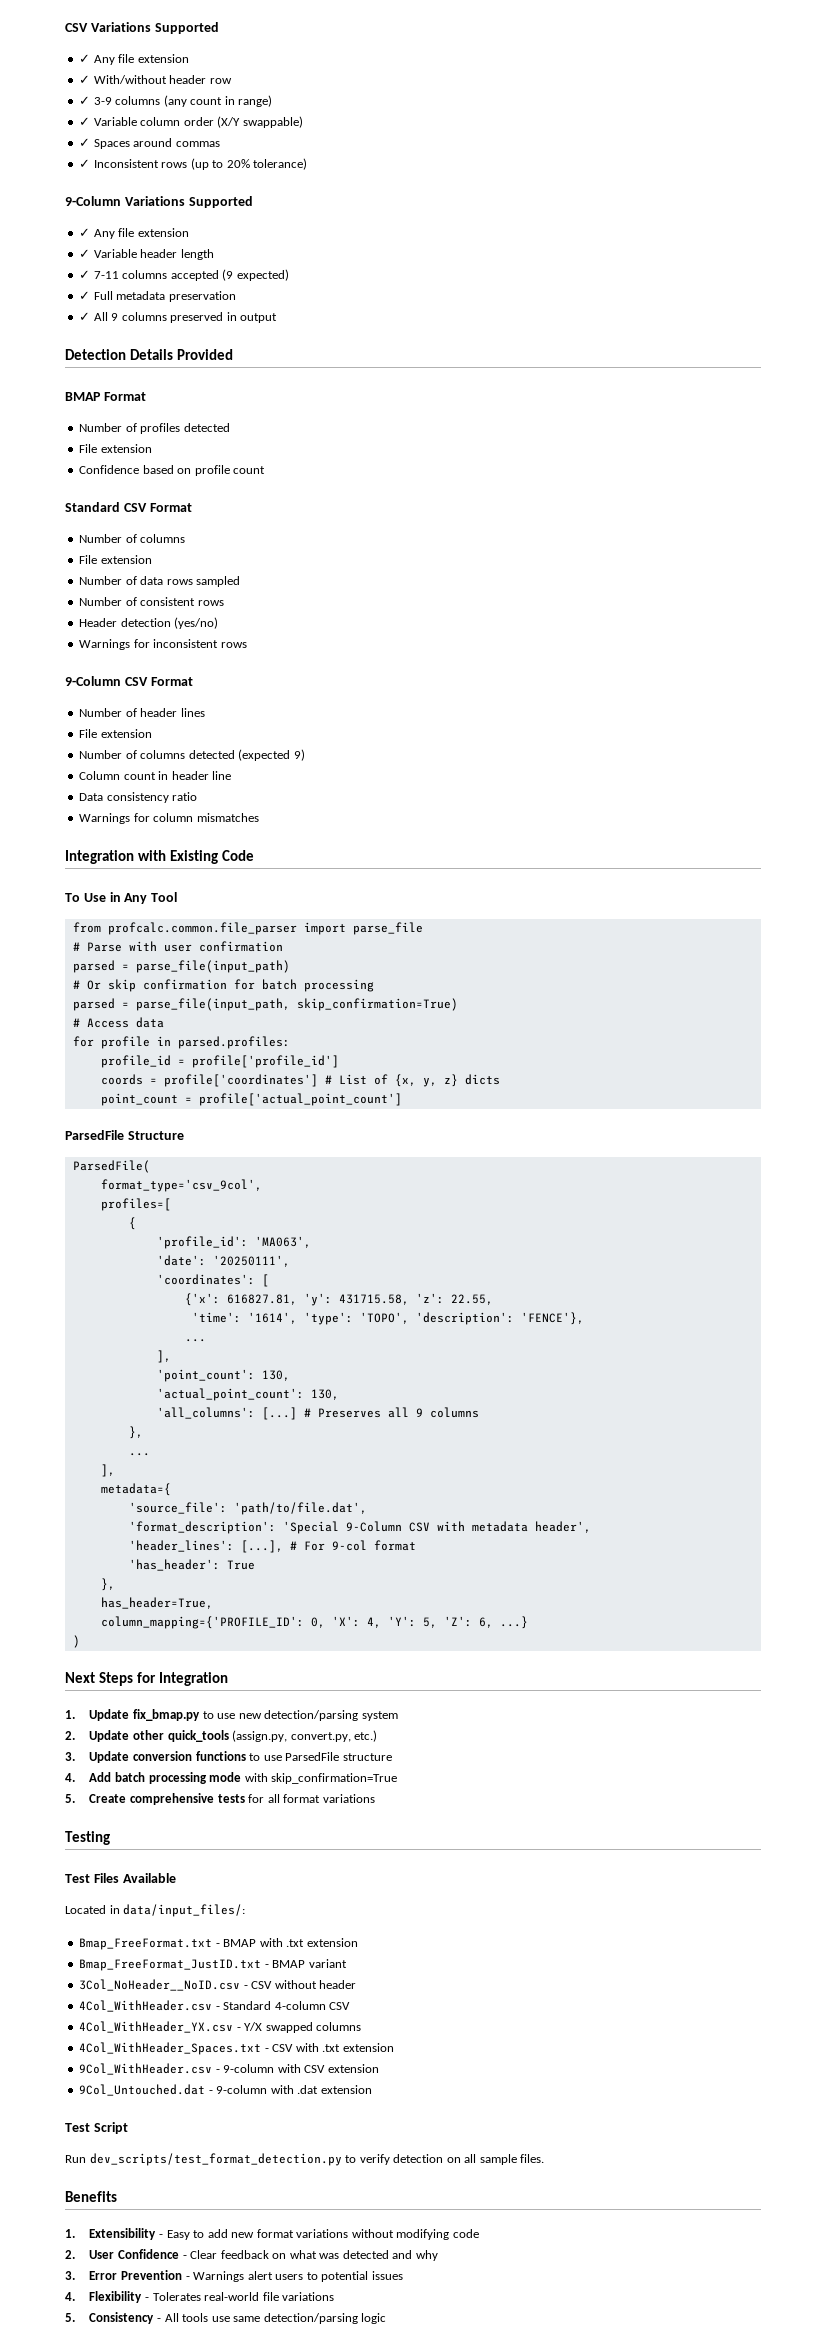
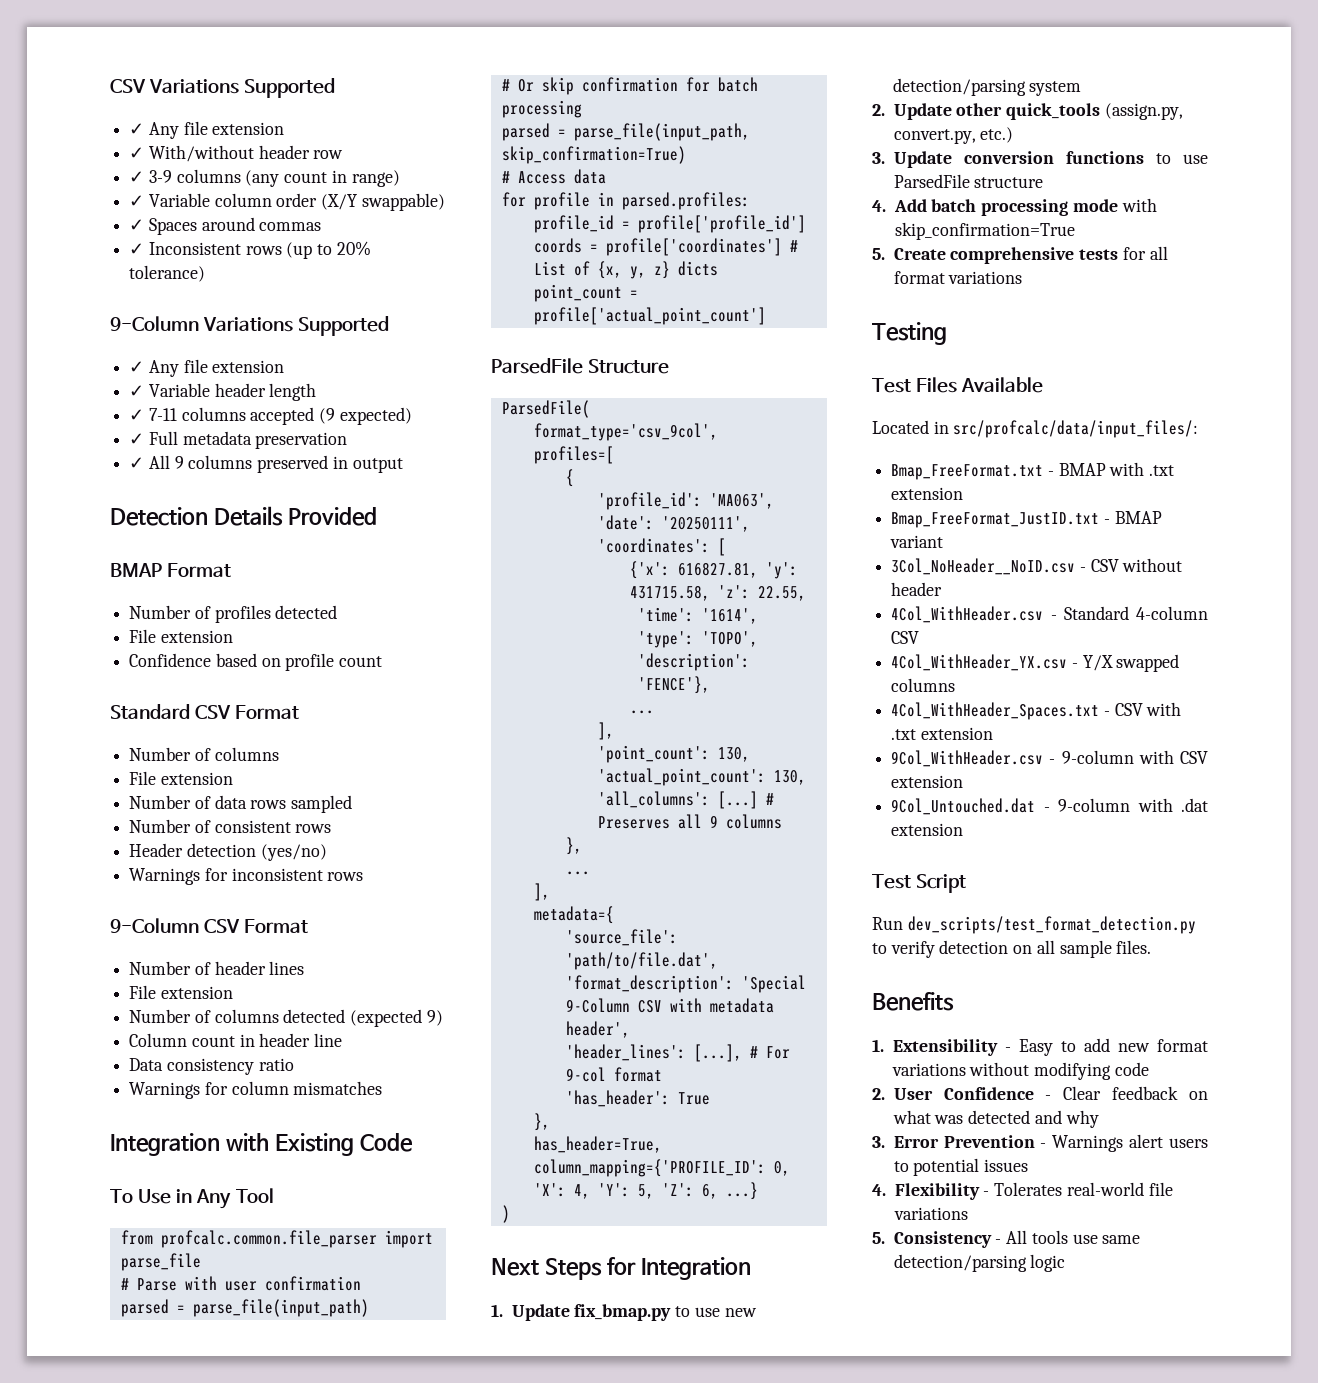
- Located in data/input_files/:
+ Located in src/profcalc/data/input_files/:

